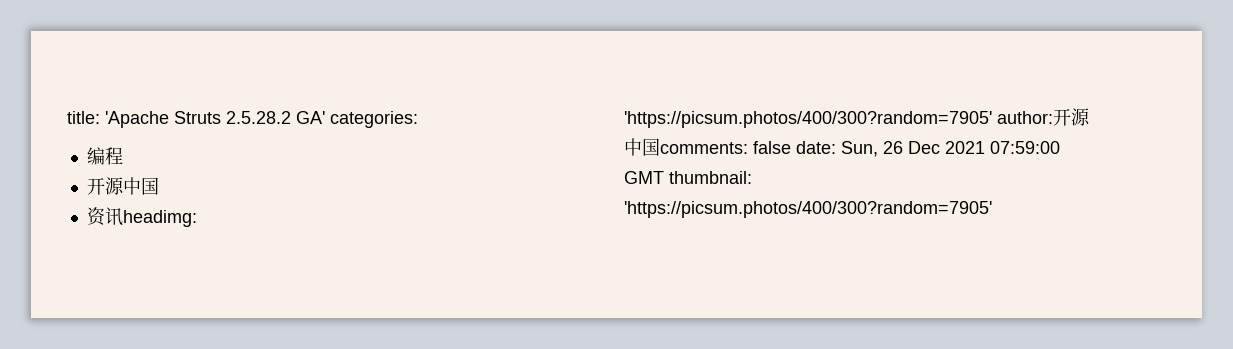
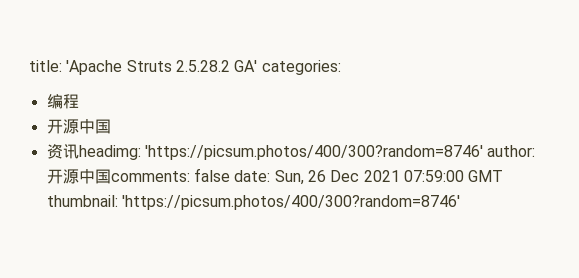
- 资讯headimg: 'https://picsum.photos/400/300?random=7905' author:开源中国comments: false date: Sun, 26 Dec 2021 07:59:00 GMT thumbnail: 'https://picsum.photos/400/300?random=7905'
+ 资讯headimg: 'https://picsum.photos/400/300?random=8746' author:开源中国comments: false date: Sun, 26 Dec 2021 07:59:00 GMT thumbnail: 'https://picsum.photos/400/300?random=8746'

